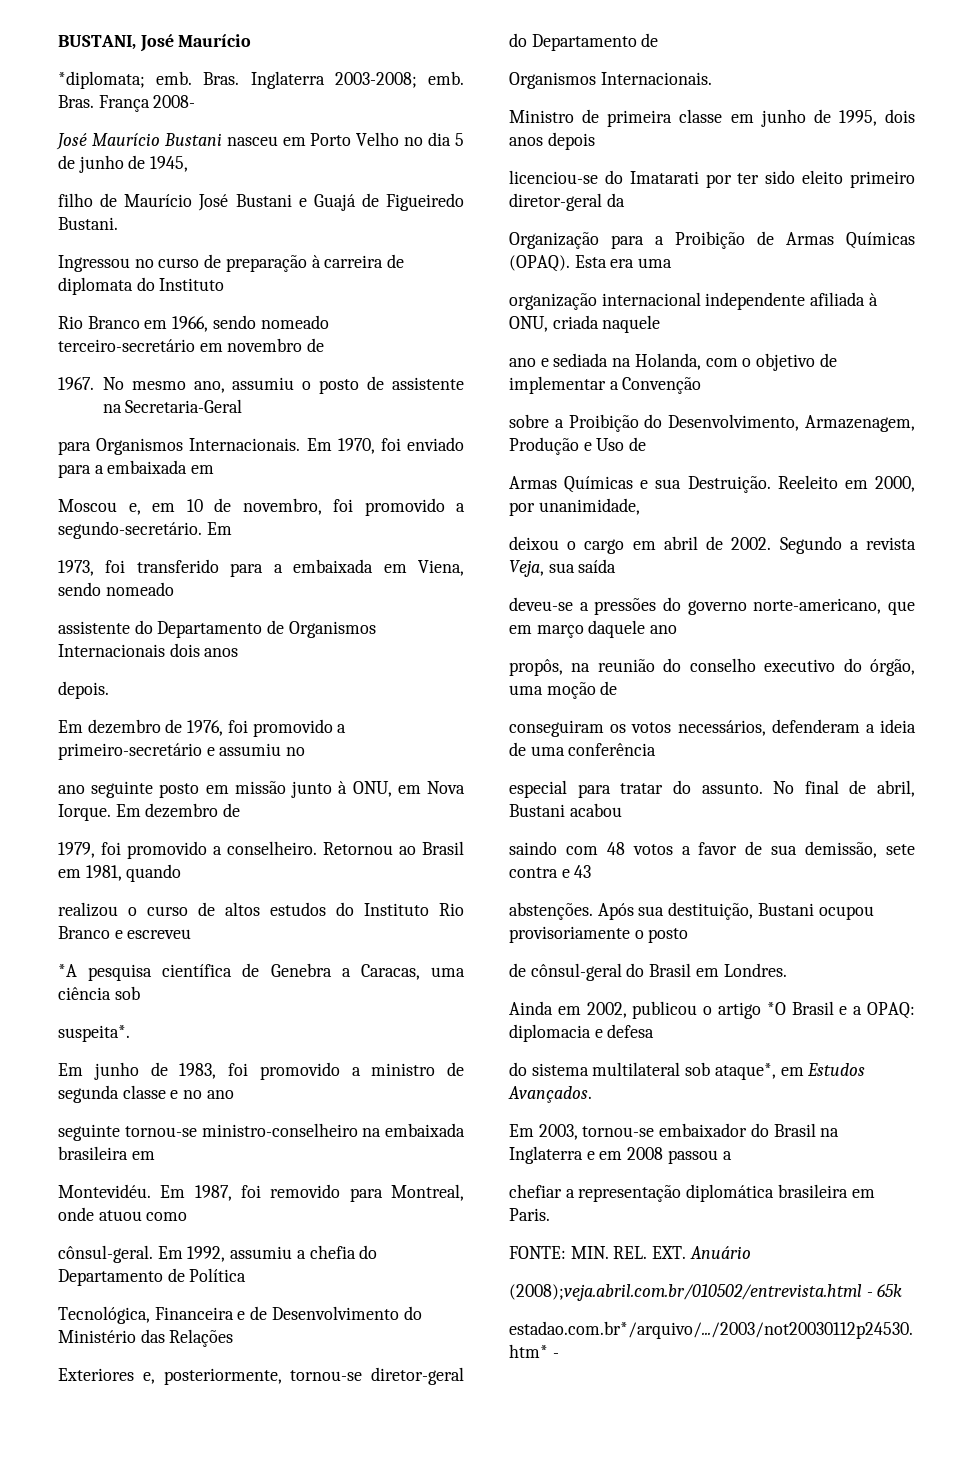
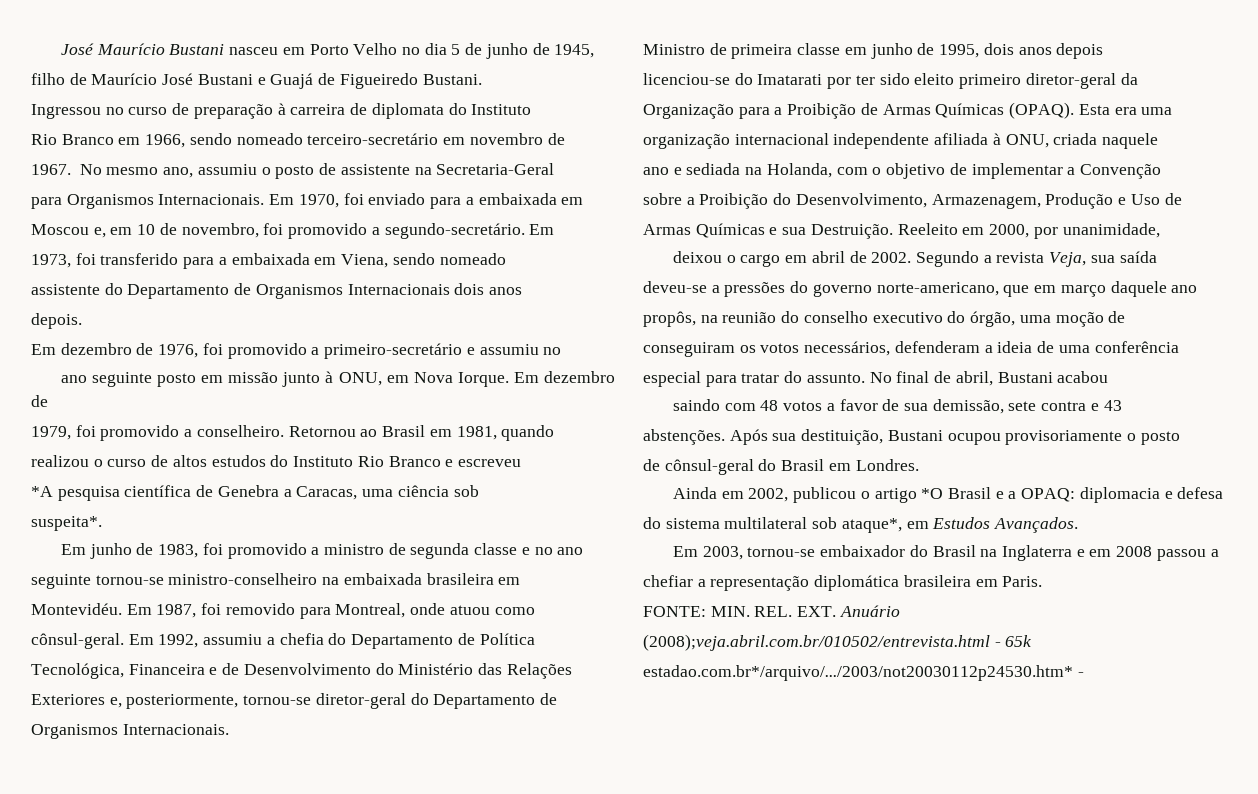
- BUSTANI, José Maurício
- *diplomata; emb. Bras. Inglaterra 2003-2008; emb. Bras. França 2008-

